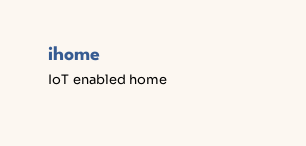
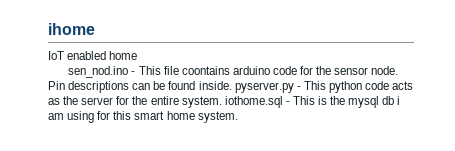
+ sen_nod.ino - This file coontains arduino code for the sensor node. Pin descriptions can be found inside. pyserver.py - This python code acts as the server for the entire system. iothome.sql - This is the mysql db i am using for this smart home system.

